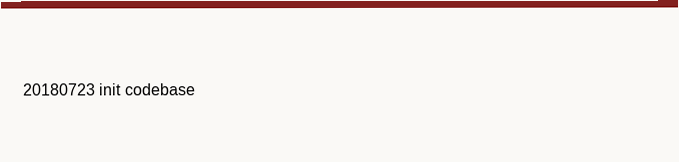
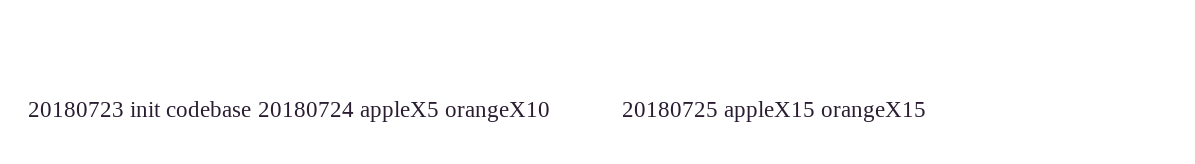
- 20180723 init codebase
+ 20180723 init codebase 20180724 appleX5 orangeX10 20180725 appleX15 orangeX15

